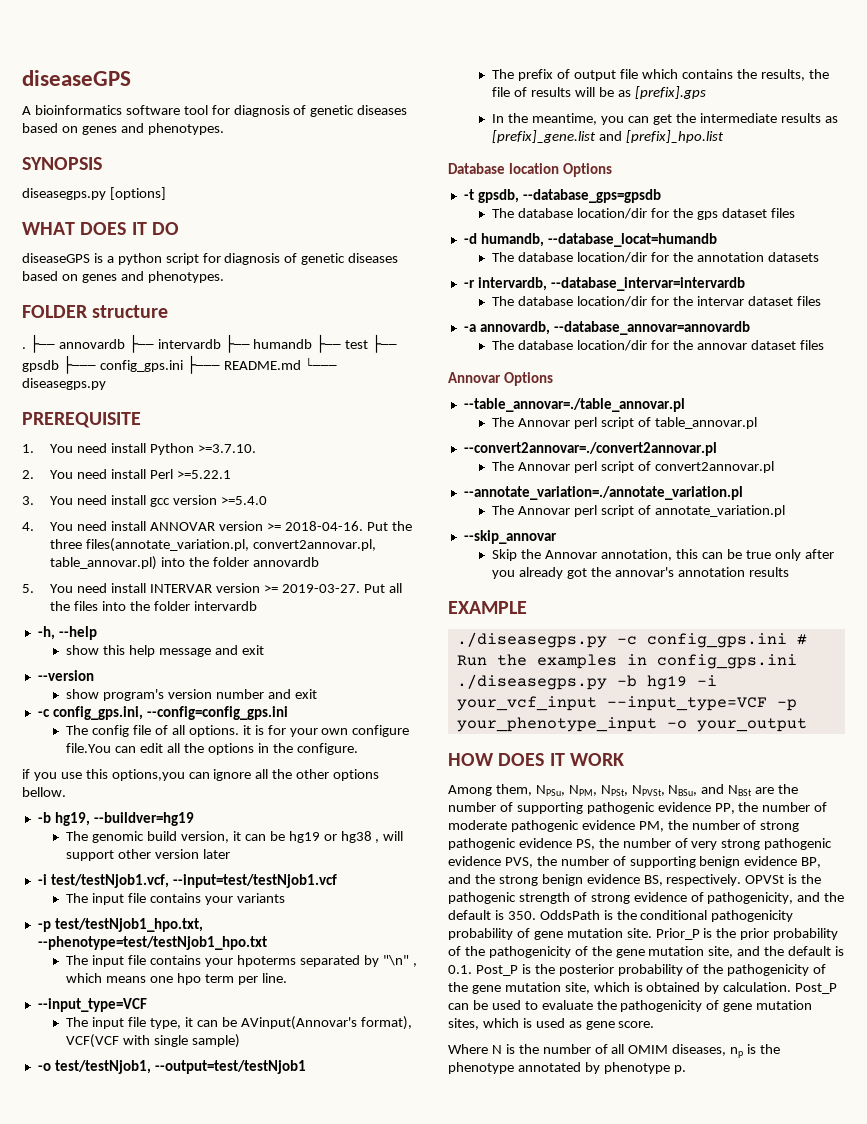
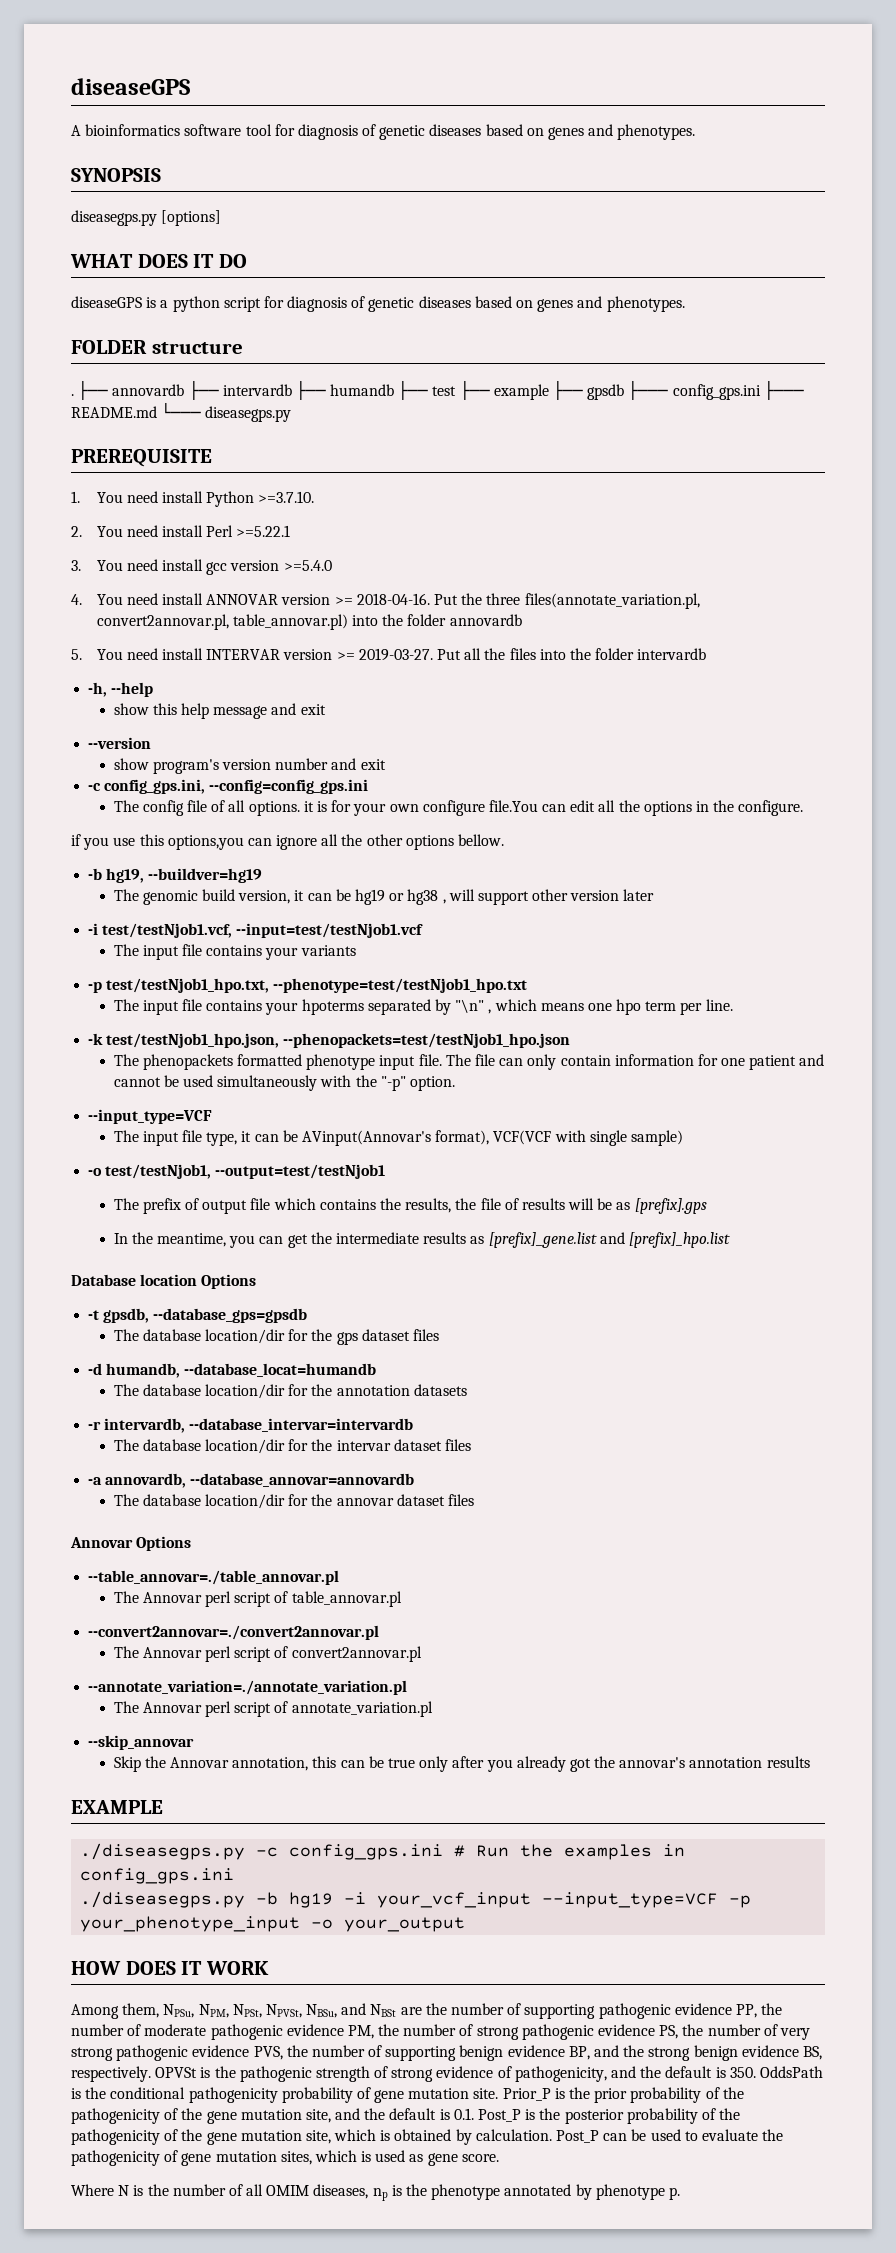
- ├── annovardb ├── intervardb ├── humandb ├── test ├── gpsdb ├─── config_gps.ini ├─── README.md └─── diseasegps.py
+ ├── annovardb ├── intervardb ├── humandb ├── test ├── example ├── gpsdb ├─── config_gps.ini ├─── README.md └─── diseasegps.py
+ -k test/testNjob1_hpo.json, --phenopackets=test/testNjob1_hpo.json
+ The phenopackets formatted phenotype input file. The file can only contain information for one patient and cannot be used simultaneously with the "-p" option.

